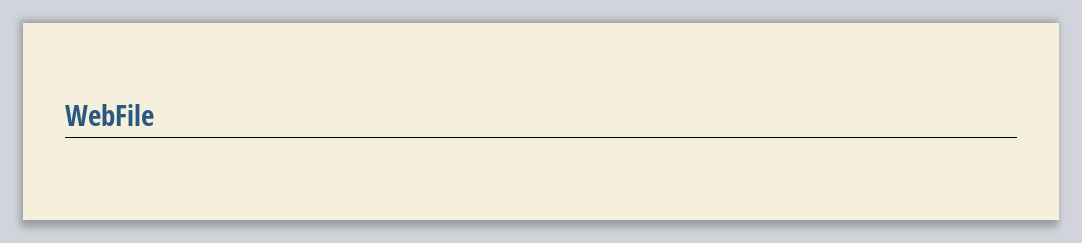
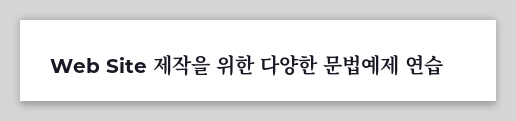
- WebFile
+ Web Site 제작을 위한 다양한 문법예제 연습

